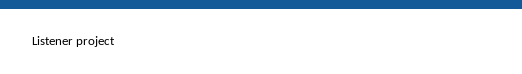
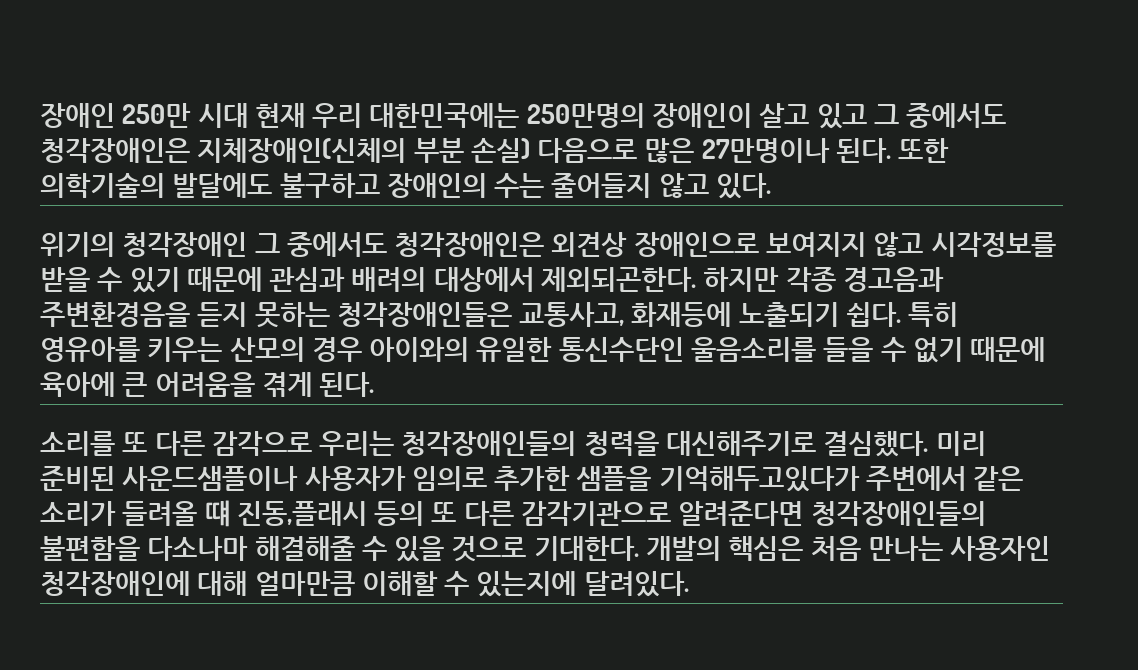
- Listener project
+ 장애인 250만 시대 현재 우리 대한민국에는 250만명의 장애인이 살고 있고 그 중에서도 청각장애인은 지체장애인(신체의 부분 손실) 다음으로 많은 27만명이나 된다. 또한 의학기술의 발달에도 불구하고 장애인의 수는 줄어들지 않고 있다.
+ 위기의 청각장애인 그 중에서도 청각장애인은 외견상 장애인으로 보여지지 않고 시각정보를 받을 수 있기 때문에 관심과 배려의 대상에서 제외되곤한다. 하지만 각종 경고음과 주변환경음을 듣지 못하는 청각장애인들은 교통사고, 화재등에 노출되기 쉽다. 특히 영유아를 키우는 산모의 경우 아이와의 유일한 통신수단인 울음소리를 들을 수 없기 때문에 육아에 큰 어려움을 겪게 된다.
+ 소리를 또 다른 감각으로 우리는 청각장애인들의 청력을 대신해주기로 결심했다. 미리 준비된 사운드샘플이나 사용자가 임의로 추가한 샘플을 기억해두고있다가 주변에서 같은 소리가 들려올 떄 진동,플래시 등의 또 다른 감각기관으로 알려준다면 청각장애인들의 불편함을 다소나마 해결해줄 수 있을 것으로 기대한다. 개발의 핵심은 처음 만나는 사용자인 청각장애인에 대해 얼마만큼 이해할 수 있는지에 달려있다.

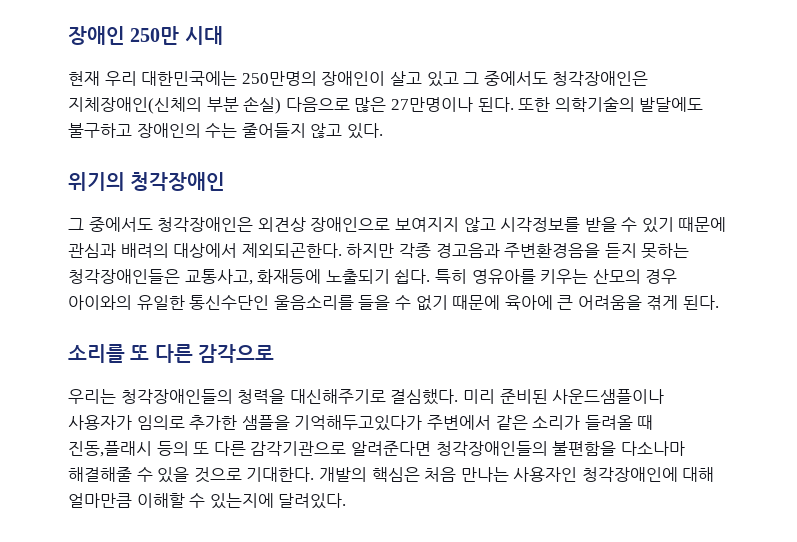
- 장애인 250만 시대 현재 우리 대한민국에는 250만명의 장애인이 살고 있고 그 중에서도 청각장애인은 지체장애인(신체의 부분 손실) 다음으로 많은 27만명이나 된다.
+ 장애인 250만 시대
+ 현재 우리 대한민국에는 250만명의 장애인이 살고 있고 그 중에서도 청각장애인은 지체장애인(신체의 부분 손실) 다음으로 많은 27만명이나 된다.
- 위기의 청각장애인 그 중에서도 청각장애인은 외견상 장애인으로 보여지지 않고 시각정보를 받을 수 있기 때문에 관심과 배려의 대상에서 제외되곤한다.
+ 위기의 청각장애인
+ 그 중에서도 청각장애인은 외견상 장애인으로 보여지지 않고 시각정보를 받을 수 있기 때문에 관심과 배려의 대상에서 제외되곤한다.
- 소리를 또 다른 감각으로 우리는 청각장애인들의 청력을 대신해주기로 결심했다.
+ 소리를 또 다른 감각으로
+ 우리는 청각장애인들의 청력을 대신해주기로 결심했다.
- 미리 준비된 사운드샘플이나 사용자가 임의로 추가한 샘플을 기억해두고있다가 주변에서 같은 소리가 들려올 떄 진동,플래시 등의 또 다른 감각기관으로 알려준다면 청각장애인들의 불편함을 다소나마 해결해줄 수 있을 것으로 기대한다.
+ 미리 준비된 사운드샘플이나 사용자가 임의로 추가한 샘플을 기억해두고있다가 주변에서 같은 소리가 들려올 때 진동,플래시 등의 또 다른 감각기관으로 알려준다면 청각장애인들의 불편함을 다소나마 해결해줄 수 있을 것으로 기대한다.

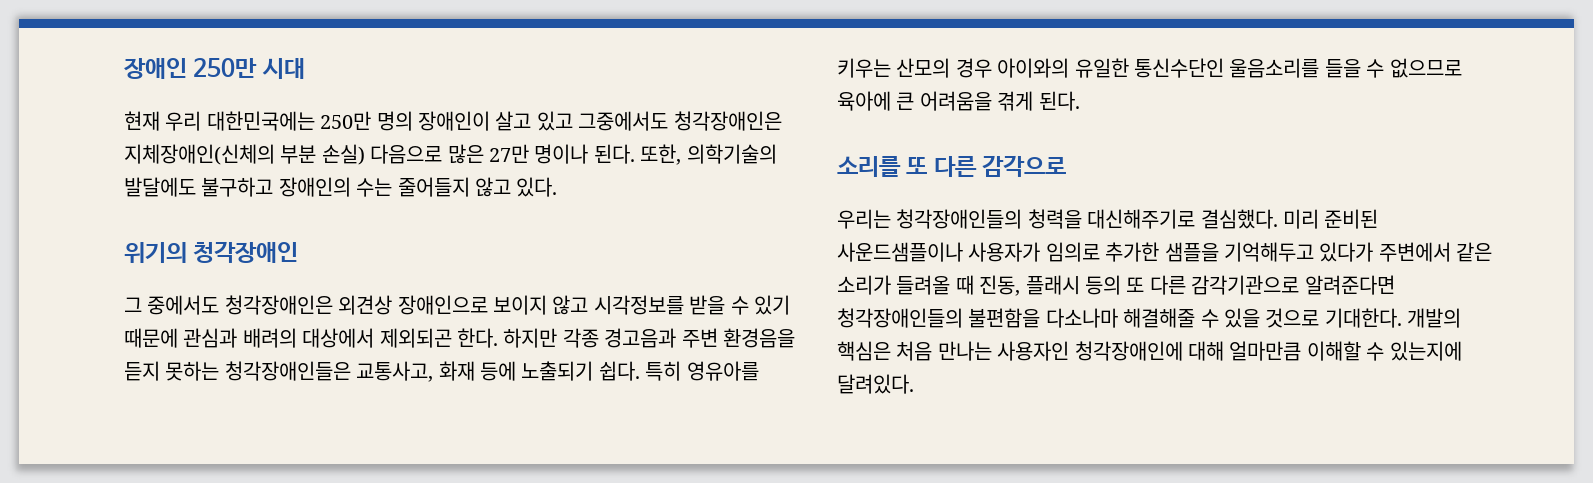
- 현재 우리 대한민국에는 250만명의 장애인이 살고 있고 그 중에서도 청각장애인은 지체장애인(신체의 부분 손실) 다음으로 많은 27만명이나 된다. 또한 의학기술의 발달에도 불구하고 장애인의 수는 줄어들지 않고 있다.
+ 현재 우리 대한민국에는 250만 명의 장애인이 살고 있고 그중에서도 청각장애인은 지체장애인(신체의 부분 손실) 다음으로 많은 27만 명이나 된다. 또한, 의학기술의 발달에도 불구하고 장애인의 수는 줄어들지 않고 있다.
- 그 중에서도 청각장애인은 외견상 장애인으로 보여지지 않고 시각정보를 받을 수 있기 때문에 관심과 배려의 대상에서 제외되곤한다.
+ 그 중에서도 청각장애인은 외견상 장애인으로 보이지 않고 시각정보를 받을 수 있기 때문에 관심과 배려의 대상에서 제외되곤 한다.
- 하지만 각종 경고음과 주변환경음을 듣지 못하는 청각장애인들은 교통사고, 화재등에 노출되기 쉽다.
+ 하지만 각종 경고음과 주변 환경음을 듣지 못하는 청각장애인들은 교통사고, 화재 등에 노출되기 쉽다.
- 특히 영유아를 키우는 산모의 경우 아이와의 유일한 통신수단인 울음소리를 들을 수 없기 때문에 육아에 큰 어려움을 겪게 된다.
+ 특히 영유아를 키우는 산모의 경우 아이와의 유일한 통신수단인 울음소리를 들을 수 없으므로 육아에 큰 어려움을 겪게 된다.
- 미리 준비된 사운드샘플이나 사용자가 임의로 추가한 샘플을 기억해두고있다가 주변에서 같은 소리가 들려올 때 진동,플래시 등의 또 다른 감각기관으로 알려준다면 청각장애인들의 불편함을 다소나마 해결해줄 수 있을 것으로 기대한다.
+ 미리 준비된 사운드샘플이나 사용자가 임의로 추가한 샘플을 기억해두고 있다가 주변에서 같은 소리가 들려올 때 진동, 플래시 등의 또 다른 감각기관으로 알려준다면 청각장애인들의 불편함을 다소나마 해결해줄 수 있을 것으로 기대한다.

